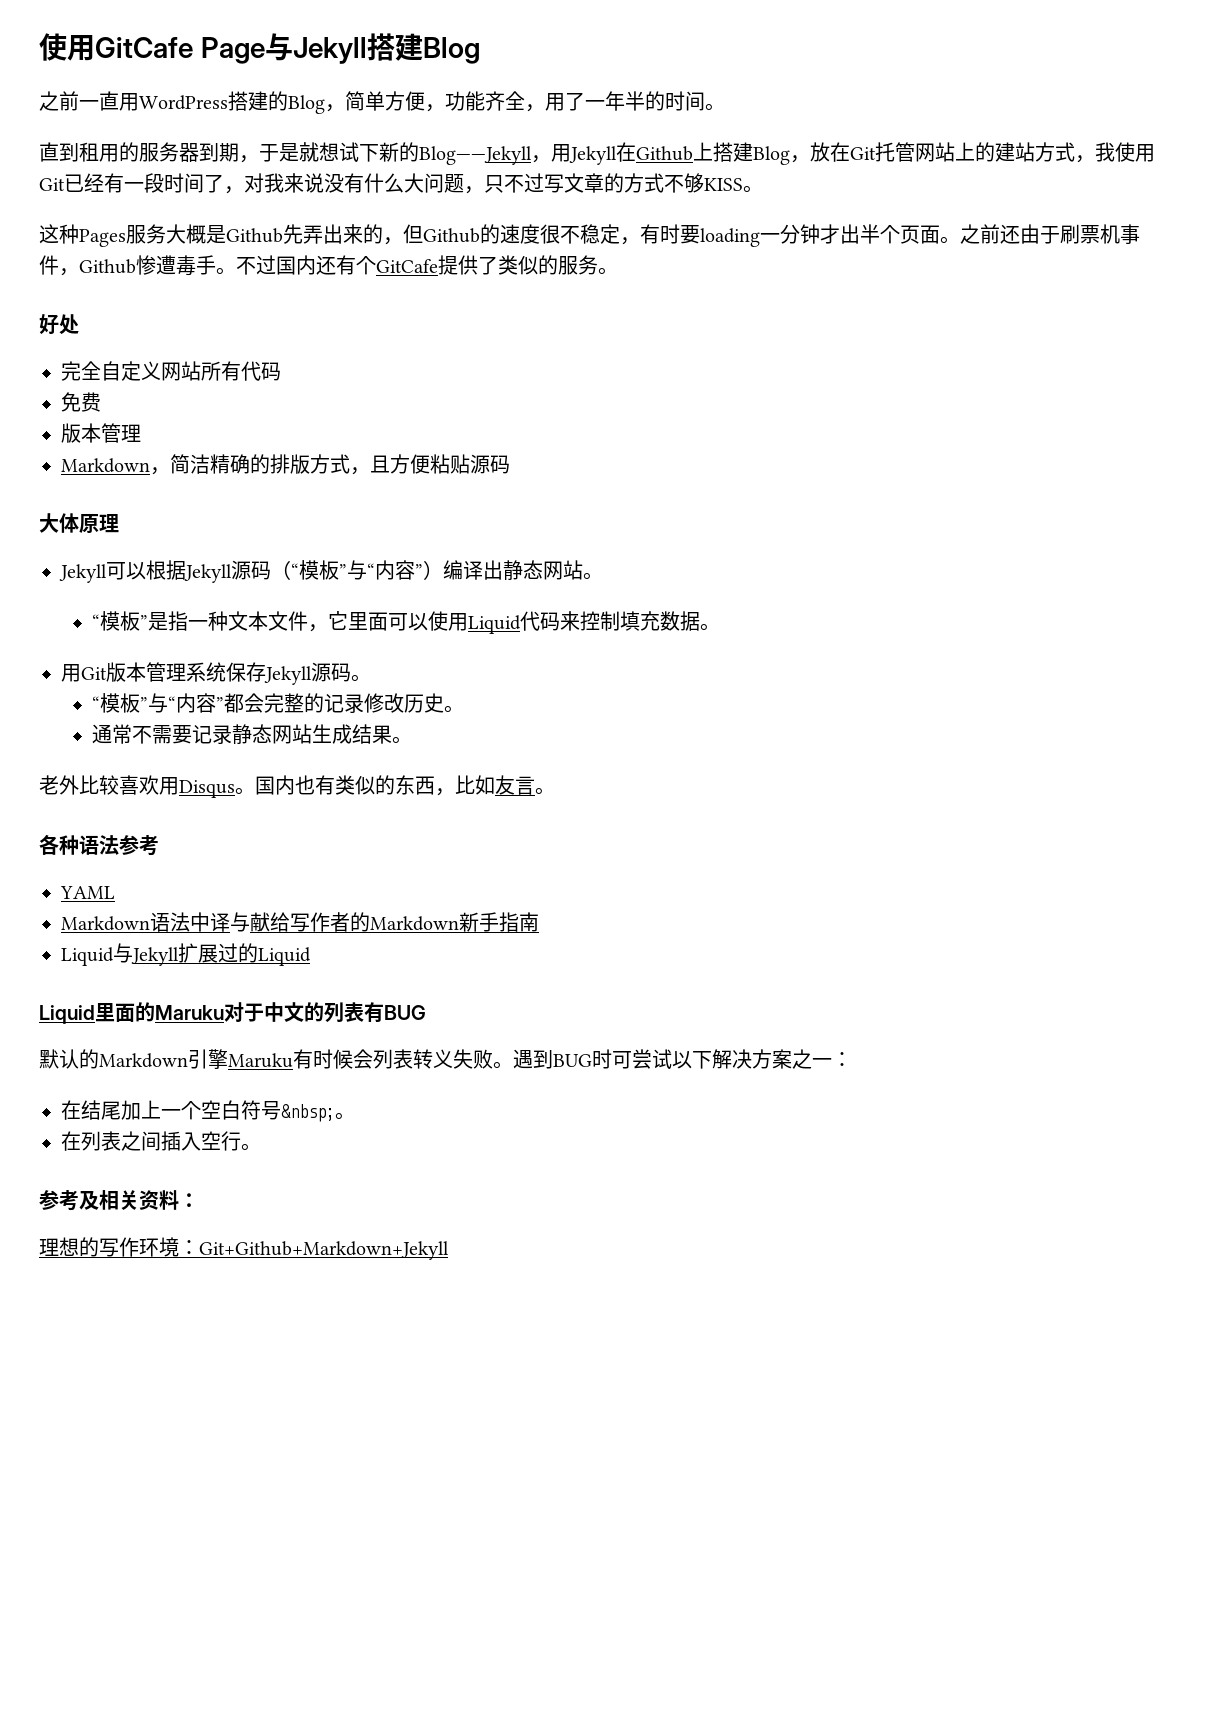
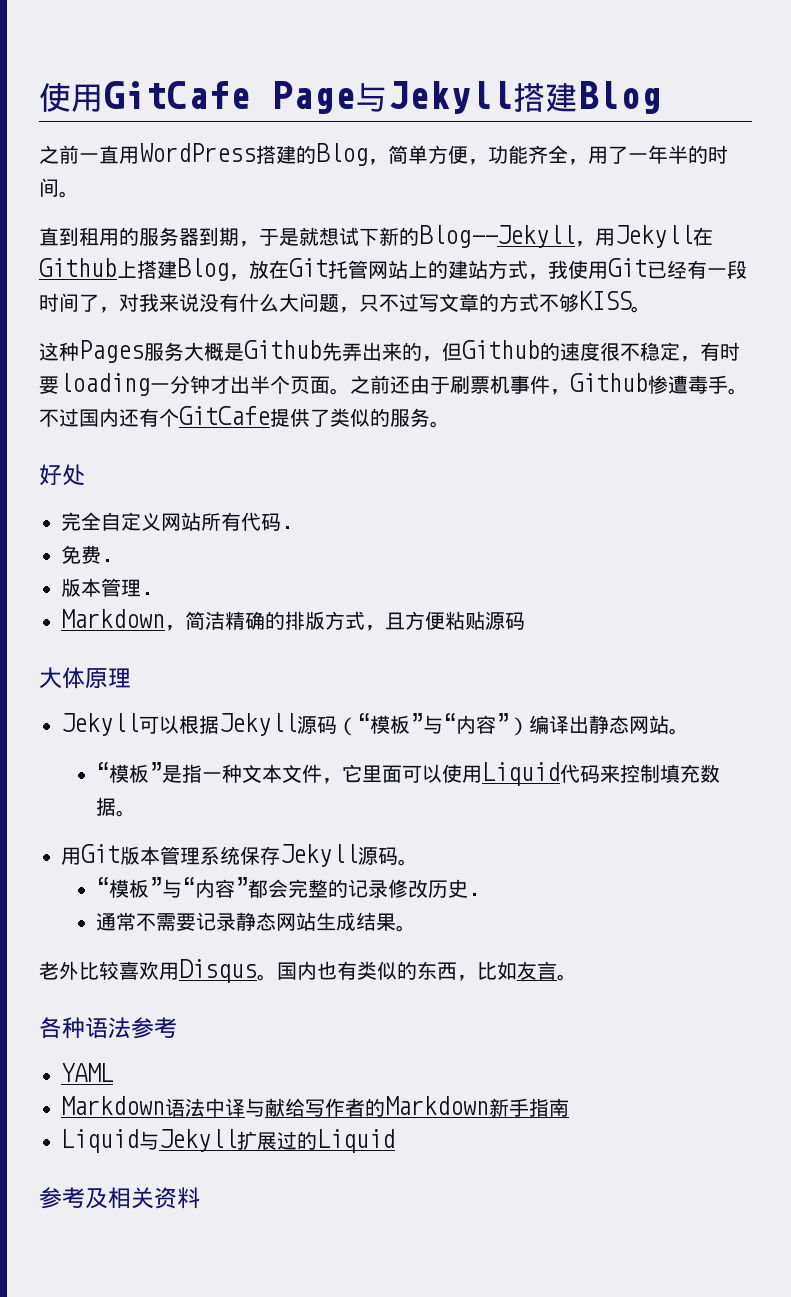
- 完全自定义网站所有代码
+ 完全自定义网站所有代码.
- 免费
- 版本管理
+ 免费.
+ 版本管理.
- “模板”与“内容”都会完整的记录修改历史。
+ “模板”与“内容”都会完整的记录修改历史.
- Liquid里面的Maruku对于中文的列表有BUG
- 默认的Markdown引擎Maruku有时候会列表转义失败。遇到BUG时可尝试以下解决方案之一：
- 在结尾加上一个空白符号&nbsp;。
- 在列表之间插入空行。
- 参考及相关资料：
- 理想的写作环境：Git+Github+Markdown+Jekyll
+ 参考及相关资料

